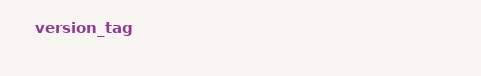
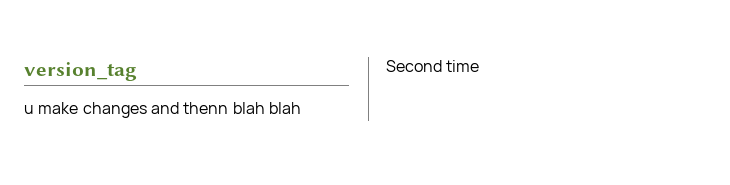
+ u make changes and thenn blah blah Second time

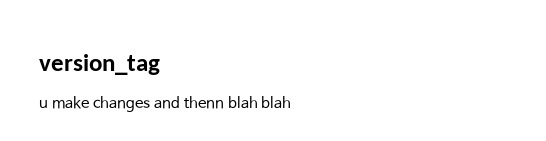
- u make changes and thenn blah blah Second time
+ u make changes and thenn blah blah

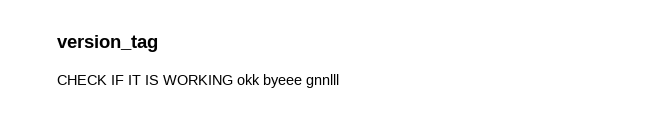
- u make changes and thenn blah blah
+ CHECK IF IT IS WORKING okk byeee gnnlll

